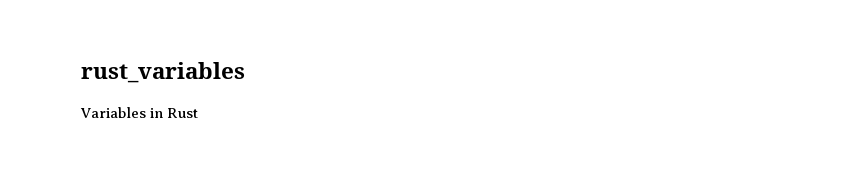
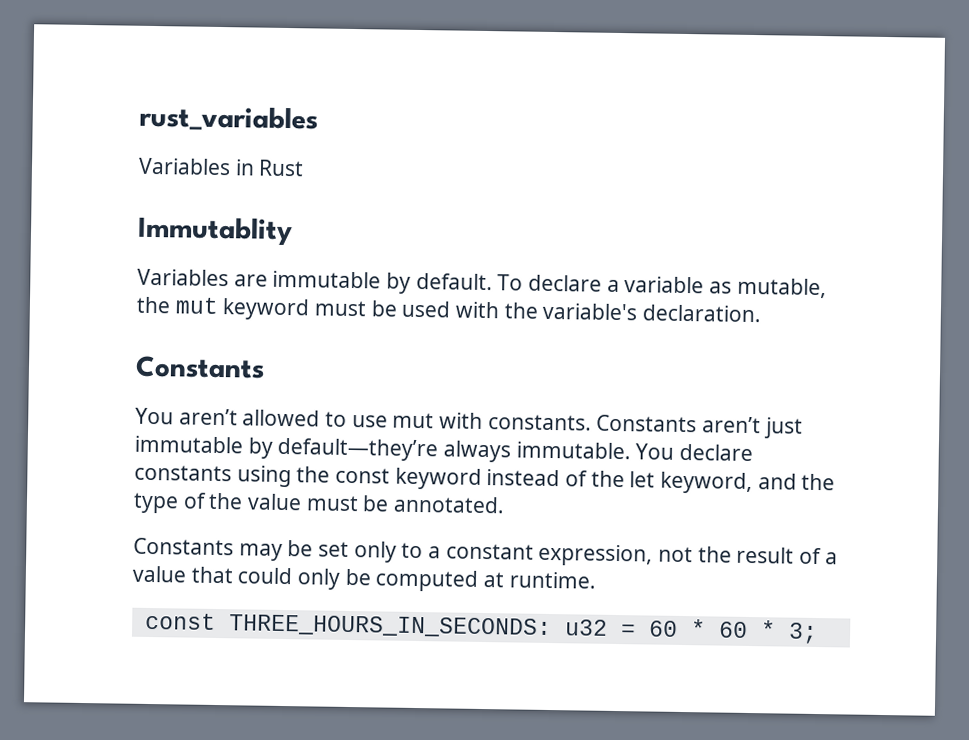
+ Immutablity
+ Variables are immutable by default. To declare a variable as mutable, the mut keyword must be used with the variable's declaration.
+ Constants
+ You aren’t allowed to use mut with constants. Constants aren’t just immutable by default—they’re always immutable. You declare constants using the const keyword instead of the let keyword, and the type of the value must be annotated.
+ Constants may be set only to a constant expression, not the result of a value that could only be computed at runtime.
+ const THREE_HOURS_IN_SECONDS: u32 = 60 * 60 * 3;

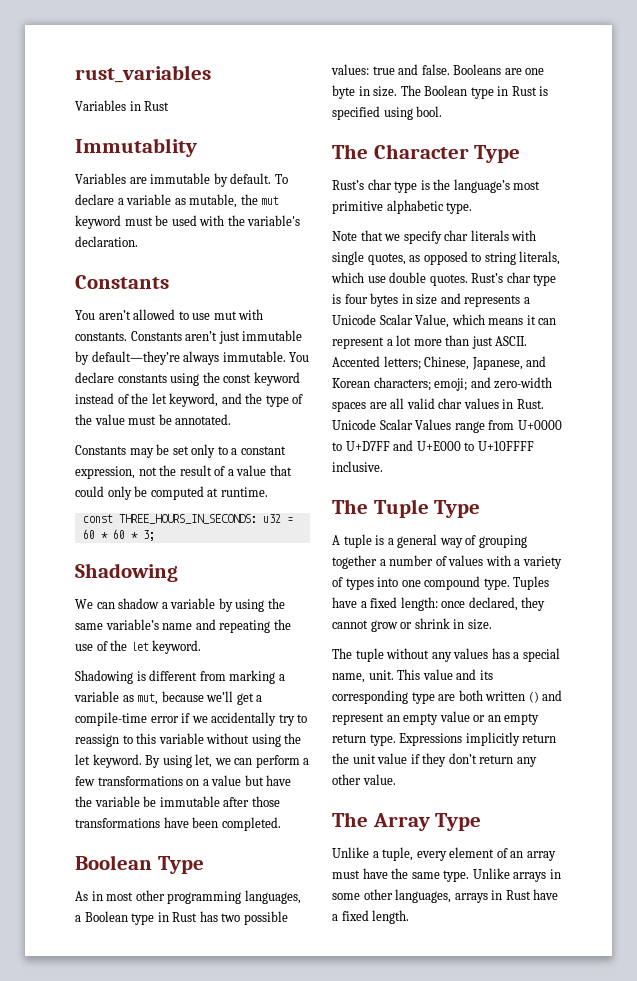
  const THREE_HOURS_IN_SECONDS: u32 = 60 * 60 * 3;
+ Shadowing
+ We can shadow a variable by using the same variable’s name and repeating the use of the let keyword.
+ Shadowing is different from marking a variable as mut, because we’ll get a compile-time error if we accidentally try to reassign to this variable without using the let keyword. By using let, we can perform a few transformations on a value but have the variable be immutable after those transformations have been completed.
+ Boolean Type
+ As in most other programming languages, a Boolean type in Rust has two possible values: true and false. Booleans are one byte in size. The Boolean type in Rust is specified using bool.
+ The Character Type
+ Rust’s char type is the language’s most primitive alphabetic type.
+ Note that we specify char literals with single quotes, as opposed to string literals, which use double quotes. Rust’s char type is four bytes in size and represents a Unicode Scalar Value, which means it can represent a lot more than just ASCII. Accented letters; Chinese, Japanese, and Korean characters; emoji; and zero-width spaces are all valid char values in Rust. Unicode Scalar Values range from U+0000 to U+D7FF and U+E000 to U+10FFFF inclusive.
+ The Tuple Type
+ A tuple is a general way of grouping together a number of values with a variety of types into one compound type. Tuples have a fixed length: once declared, they cannot grow or shrink in size.
+ The tuple without any values has a special name, unit. This value and its corresponding type are both written () and represent an empty value or an empty return type. Expressions implicitly return the unit value if they don’t return any other value.
+ The Array Type
+ Unlike a tuple, every element of an array must have the same type. Unlike arrays in some other languages, arrays in Rust have a fixed length.

